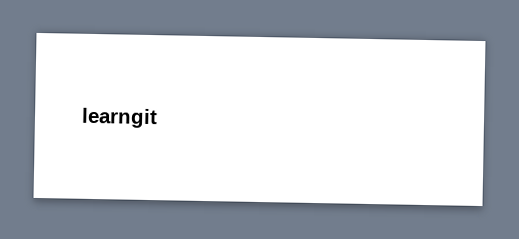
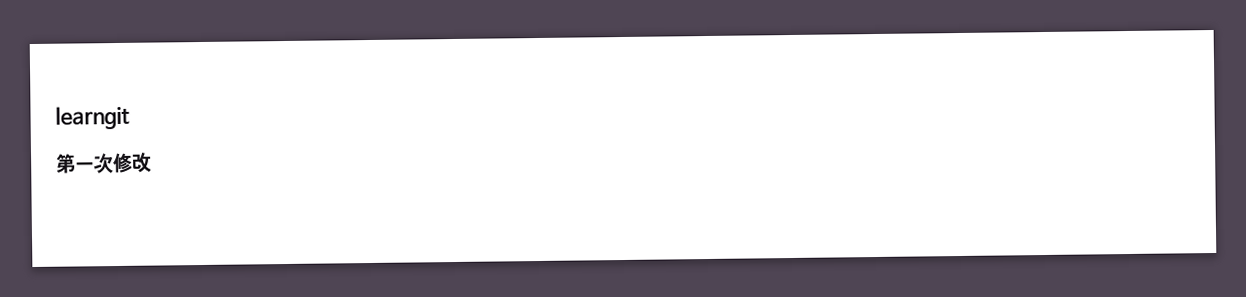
+ 第一次修改

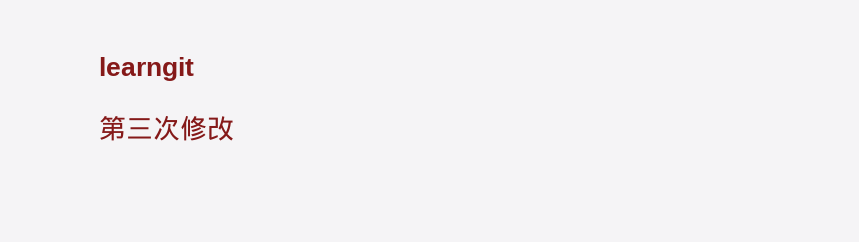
- 第一次修改
+ 第三次修改

